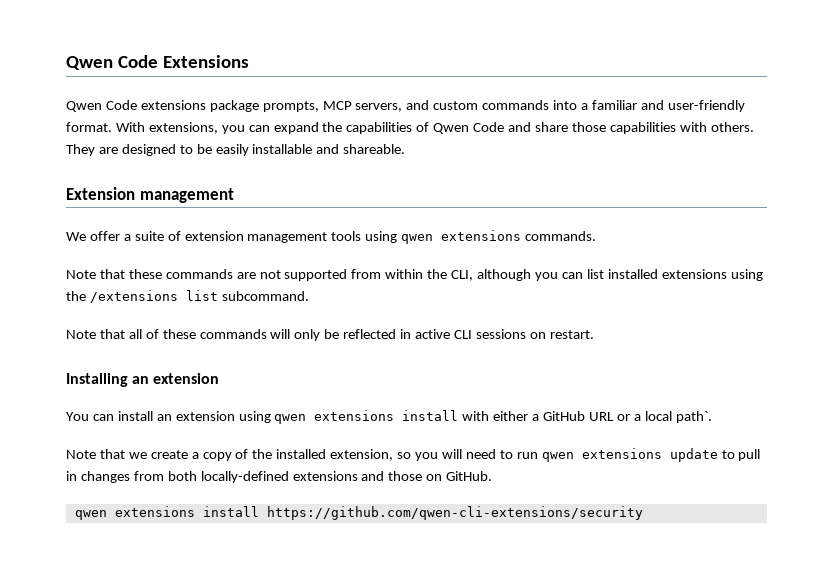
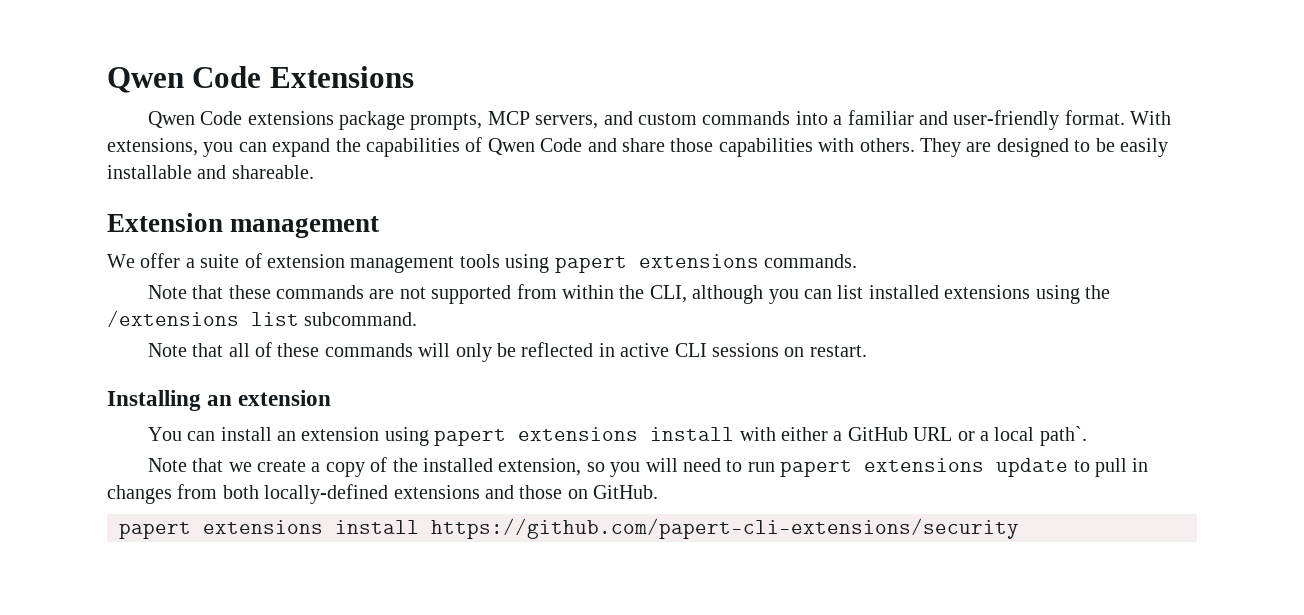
- We offer a suite of extension management tools using qwen extensions commands.
+ We offer a suite of extension management tools using papert extensions commands.
- You can install an extension using qwen extensions install with either a GitHub URL or a local path`.
+ You can install an extension using papert extensions install with either a GitHub URL or a local path`.
- Note that we create a copy of the installed extension, so you will need to run qwen extensions update to pull in changes from both locally-defined extensions and those on GitHub.
+ Note that we create a copy of the installed extension, so you will need to run papert extensions update to pull in changes from both locally-defined extensions and those on GitHub.
- qwen extensions install https://github.com/qwen-cli-extensions/security
+ papert extensions install https://github.com/papert-cli-extensions/security

